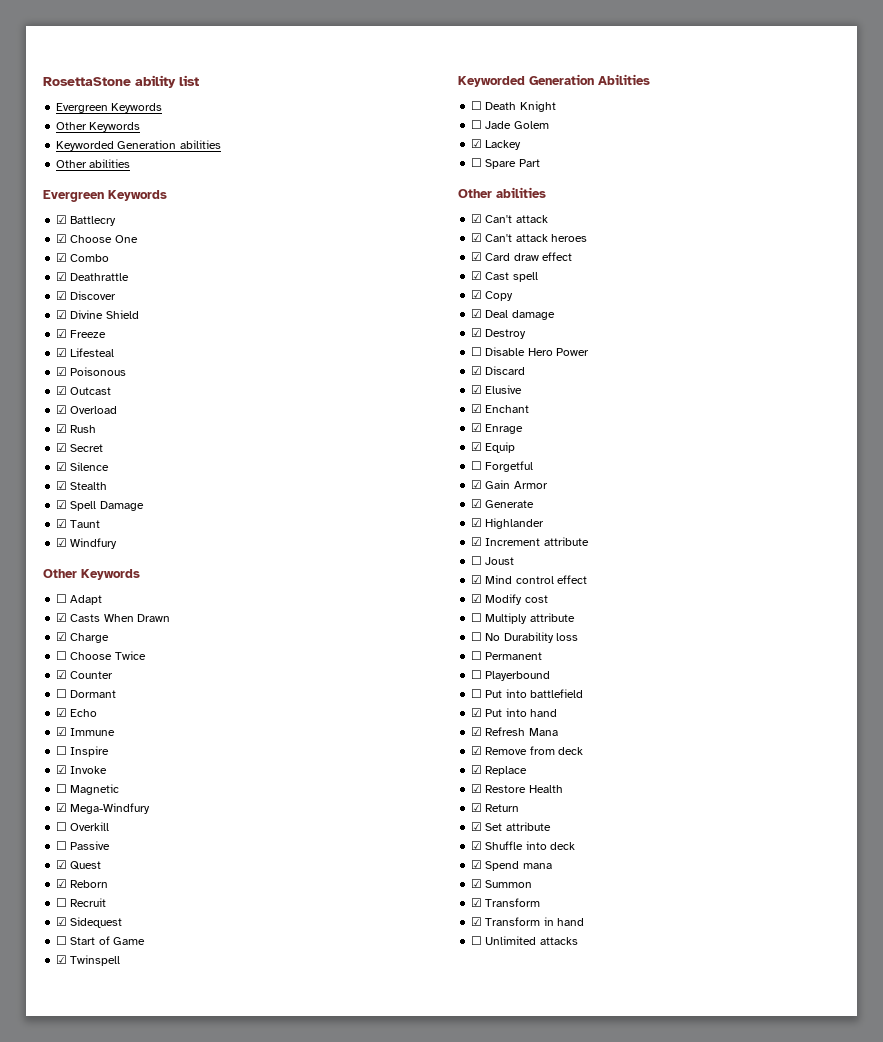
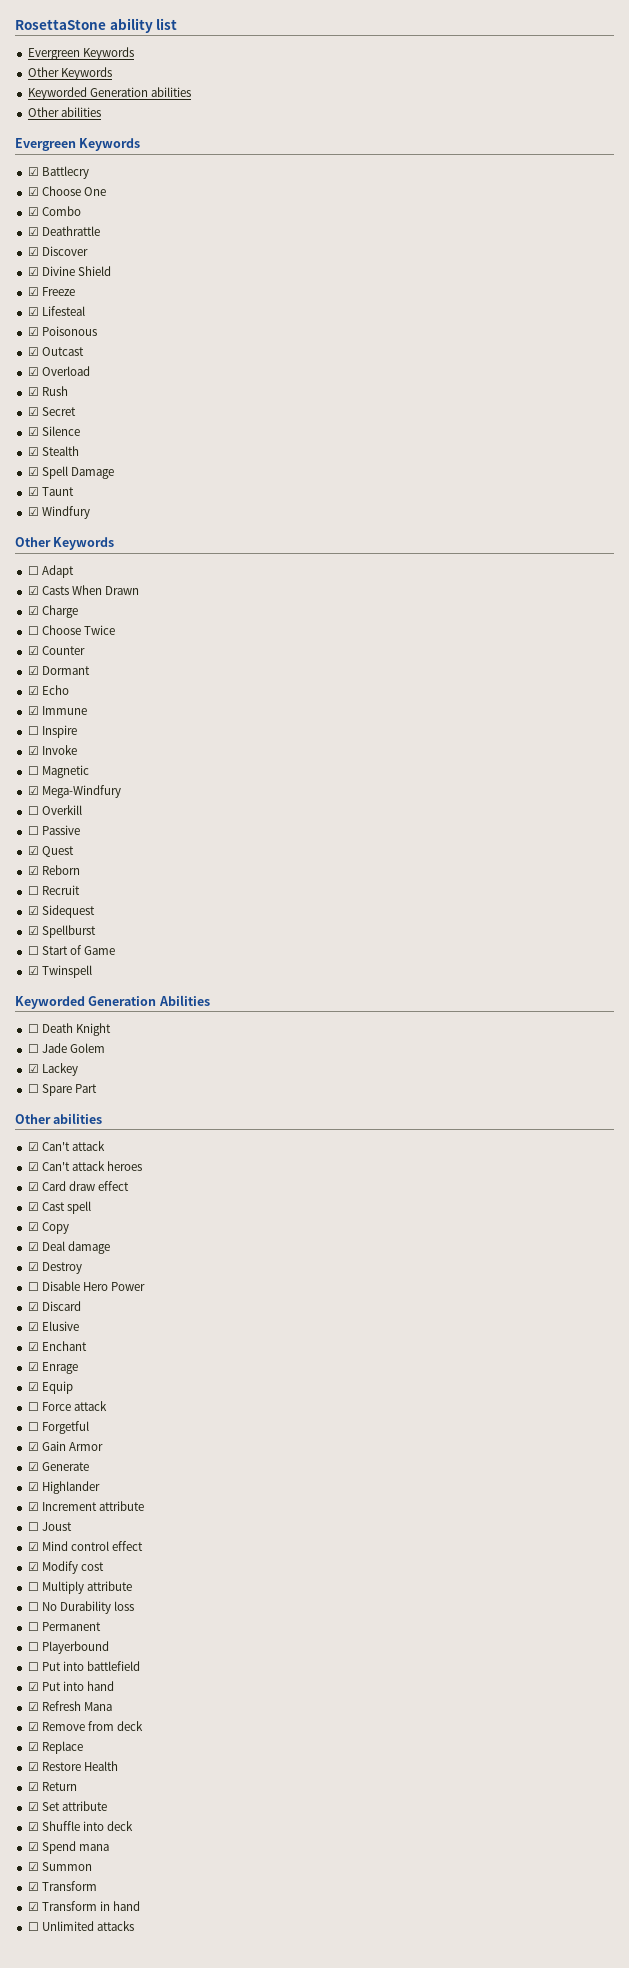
- ☐ Dormant
+ ☑ Dormant
+ ☑ Spellburst
+ ☐ Force attack

